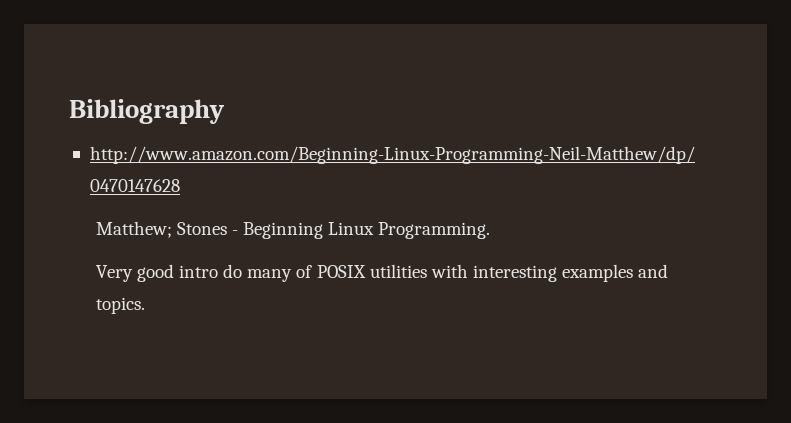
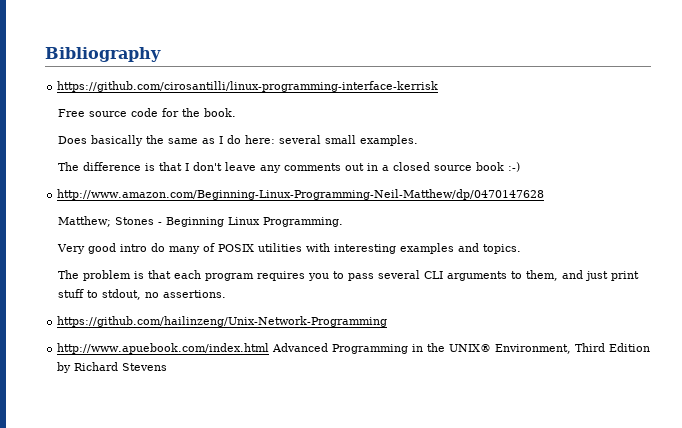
+ https://github.com/cirosantilli/linux-programming-interface-kerrisk
+ Free source code for the book.
+ Does basically the same as I do here: several small examples.
+ The difference is that I don't leave any comments out in a closed source book :-)
+ The problem is that each program requires you to pass several CLI arguments to them, and just print stuff to stdout, no assertions.
+ https://github.com/hailinzeng/Unix-Network-Programming
+ http://www.apuebook.com/index.html Advanced Programming in the UNIX® Environment, Third Edition by Richard Stevens

